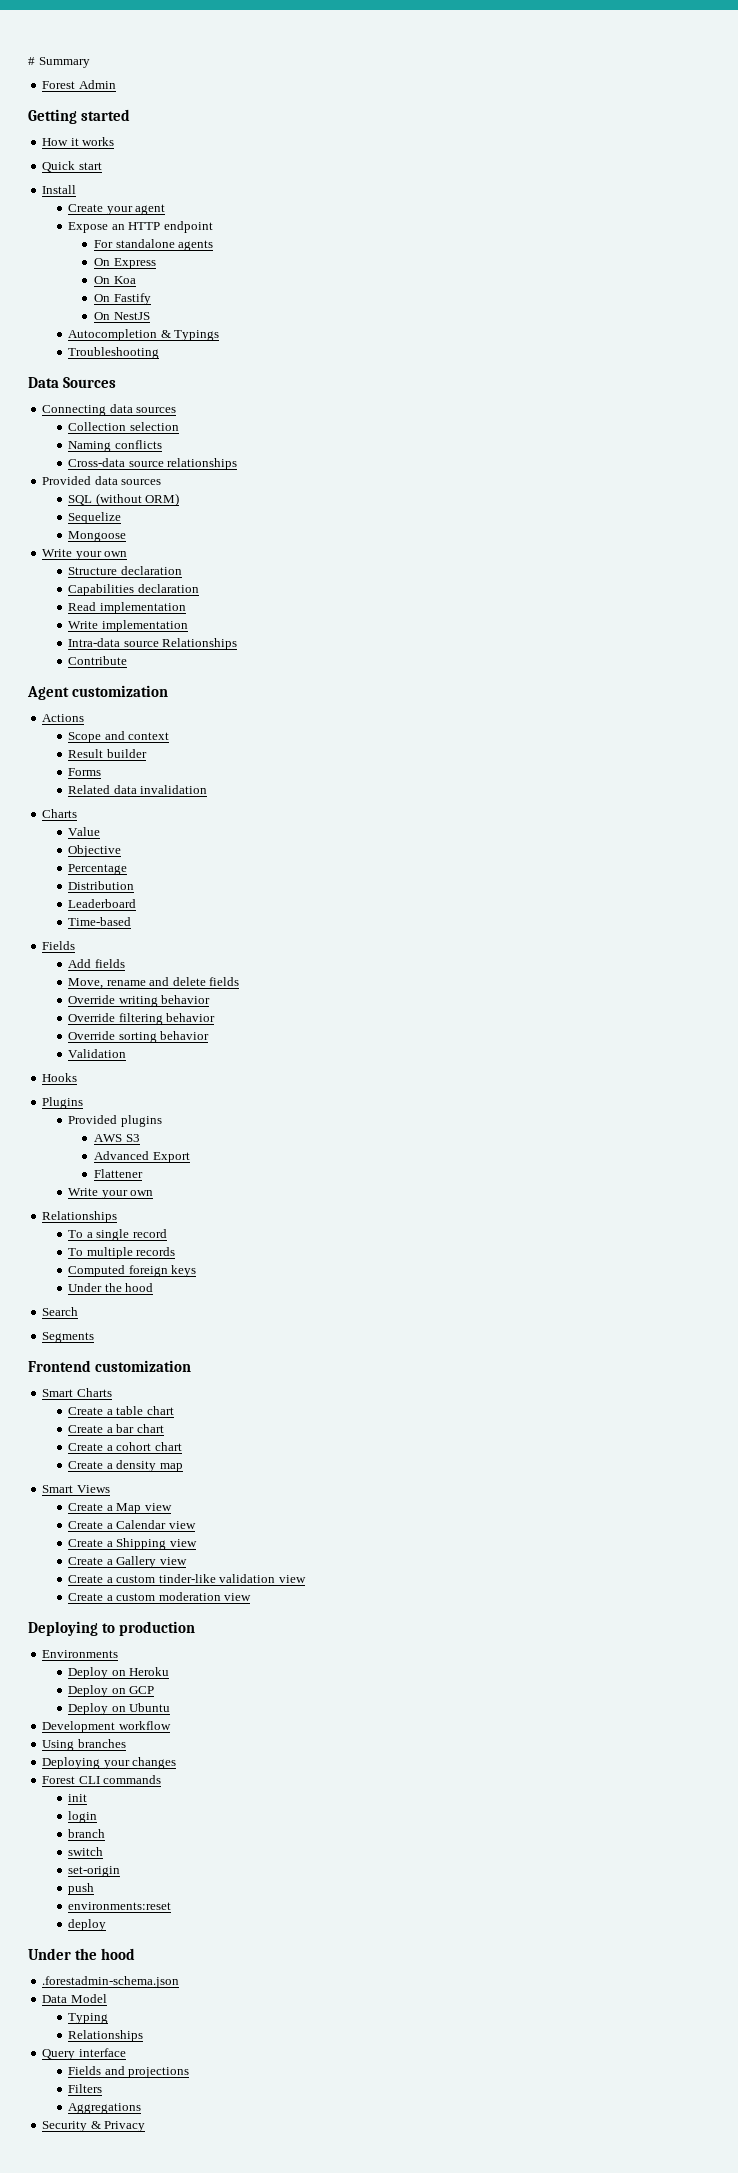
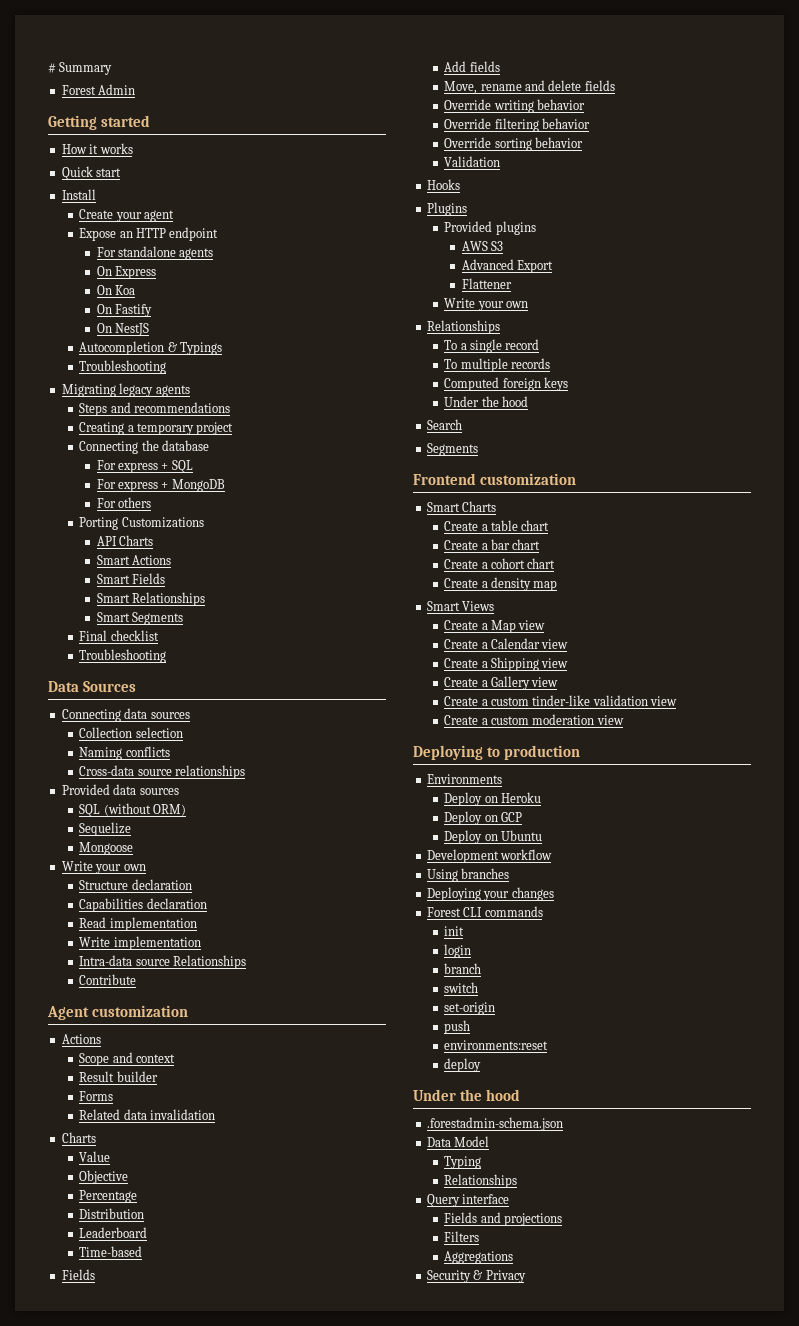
+ Migrating legacy agents
+ Steps and recommendations
+ Creating a temporary project
+ Connecting the database
+ For express + SQL
+ For express + MongoDB
+ For others
+ Porting Customizations
+ API Charts
+ Smart Actions
+ Smart Fields
+ Smart Relationships
+ Smart Segments
+ Final checklist
+ Troubleshooting

